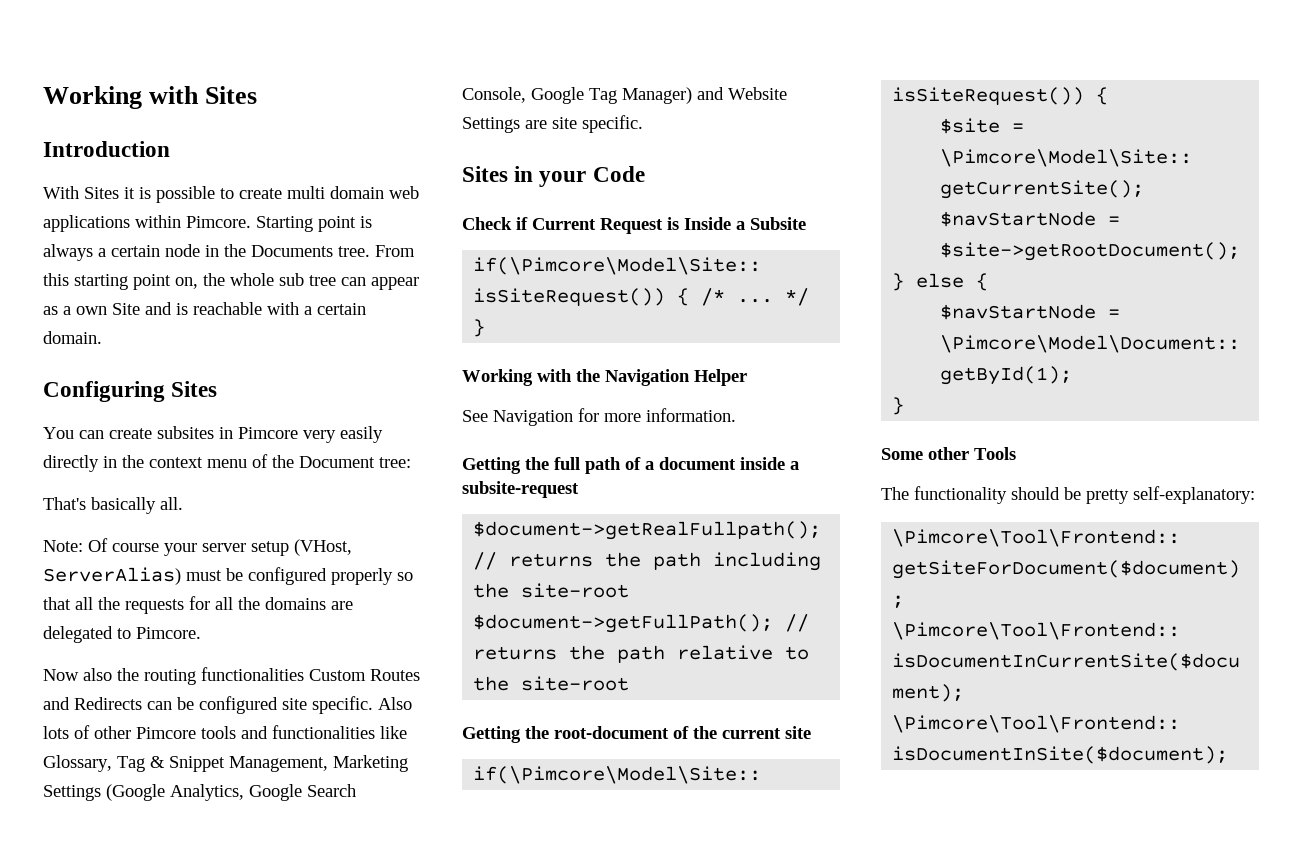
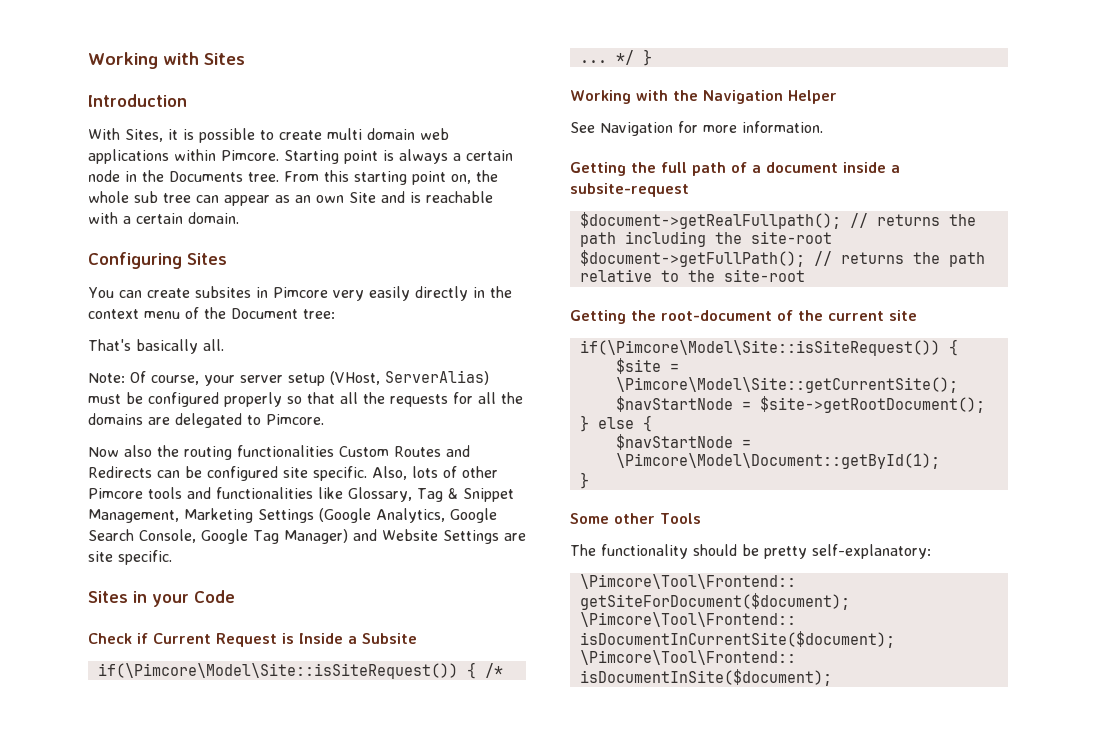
- With Sites it is possible to create multi domain web applications within Pimcore.
+ With Sites, it is possible to create multi domain web applications within Pimcore.
- From this starting point on, the whole sub tree can appear as a own Site and is reachable with a certain domain.
+ From this starting point on, the whole sub tree can appear as an own Site and is reachable with a certain domain.
- Note: Of course your server setup (VHost, ServerAlias) must be configured properly so that all the requests for all the domains are delegated to Pimcore.
+ Note: Of course, your server setup (VHost, ServerAlias) must be configured properly so that all the requests for all the domains are delegated to Pimcore.
- Also lots of other Pimcore tools and functionalities like Glossary, Tag & Snippet Management, Marketing Settings (Google Analytics, Google Search Console, Google Tag Manager) and Website Settings are site specific.
+ Also, lots of other Pimcore tools and functionalities like Glossary, Tag & Snippet Management, Marketing Settings (Google Analytics, Google Search Console, Google Tag Manager) and Website Settings are site specific.

